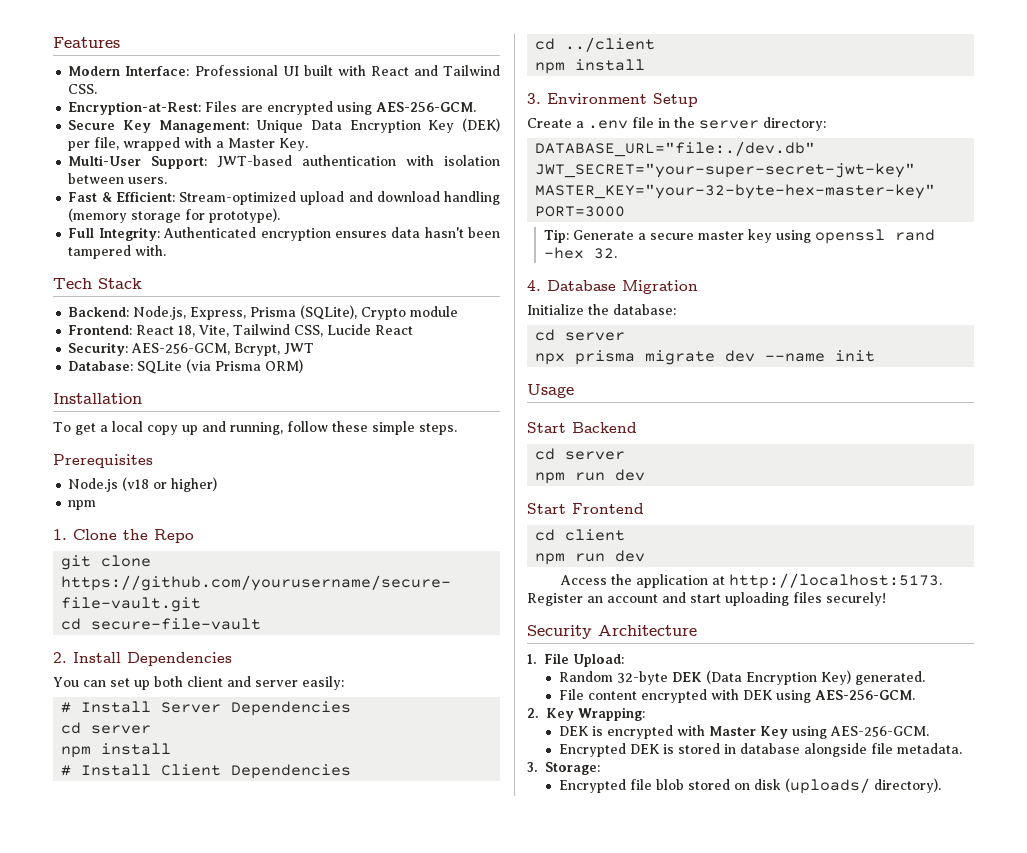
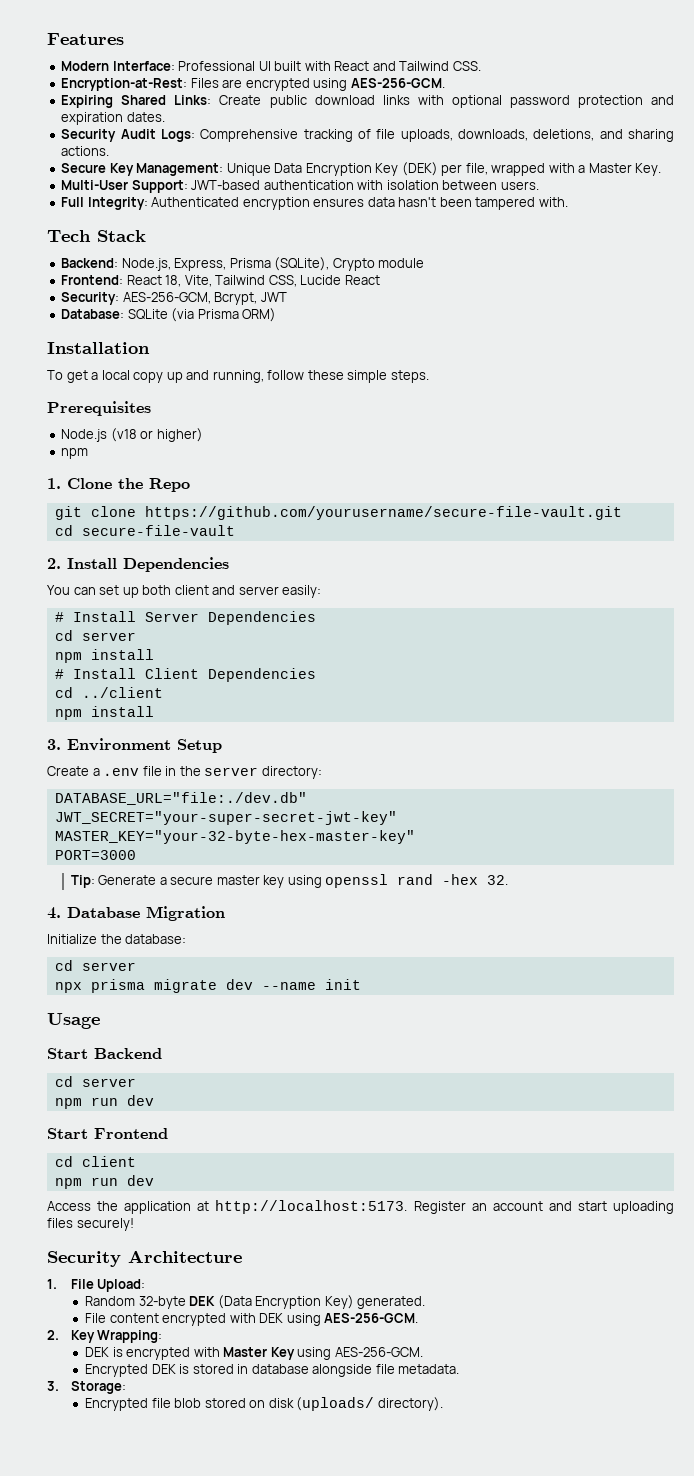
+ Expiring Shared Links: Create public download links with optional password protection and expiration dates.
+ Security Audit Logs: Comprehensive tracking of file uploads, downloads, deletions, and sharing actions.
- Fast & Efficient: Stream-optimized upload and download handling (memory storage for prototype).

